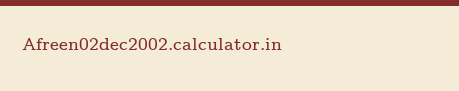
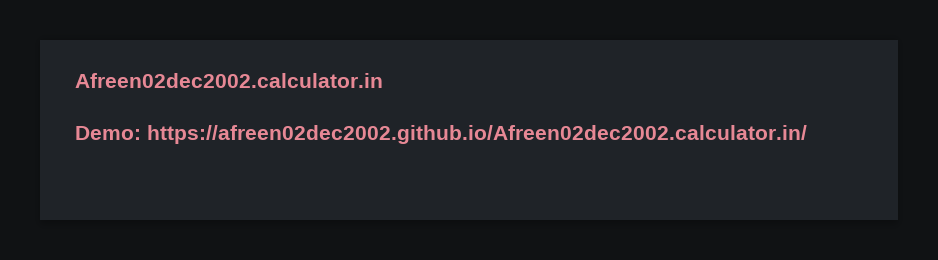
+ Demo: https://afreen02dec2002.github.io/Afreen02dec2002.calculator.in/

